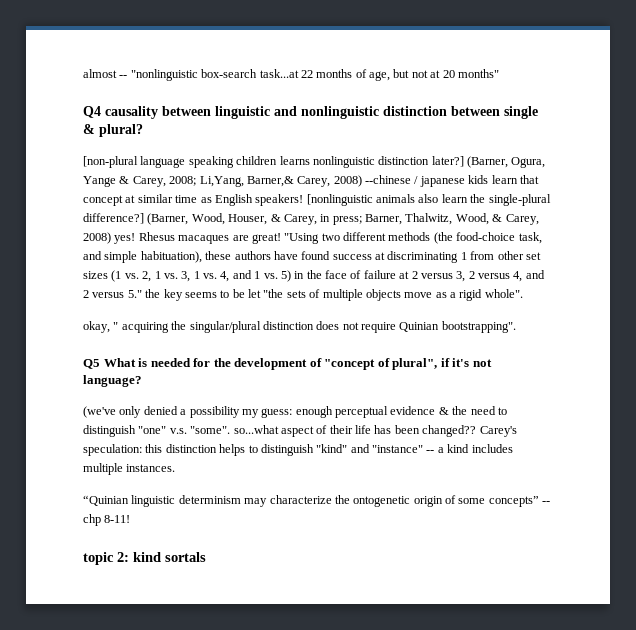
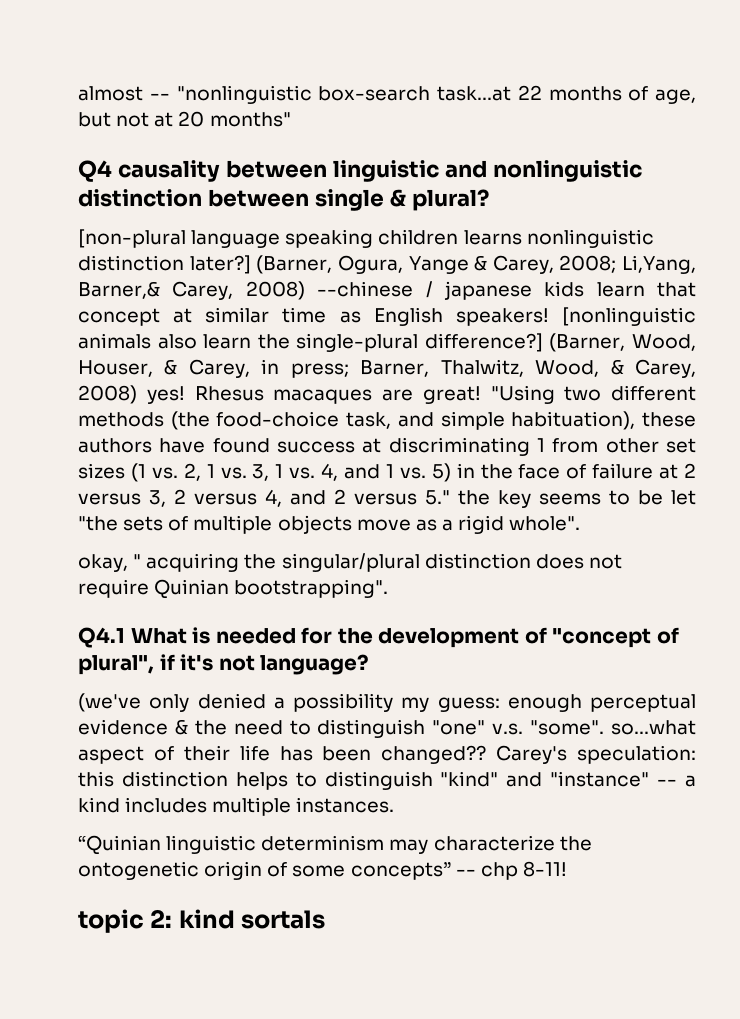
- Q5 What is needed for the development of "concept of plural", if it's not language?
+ Q4.1 What is needed for the development of "concept of plural", if it's not language?

